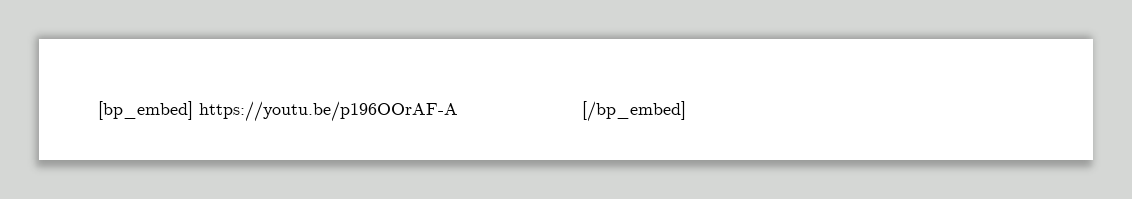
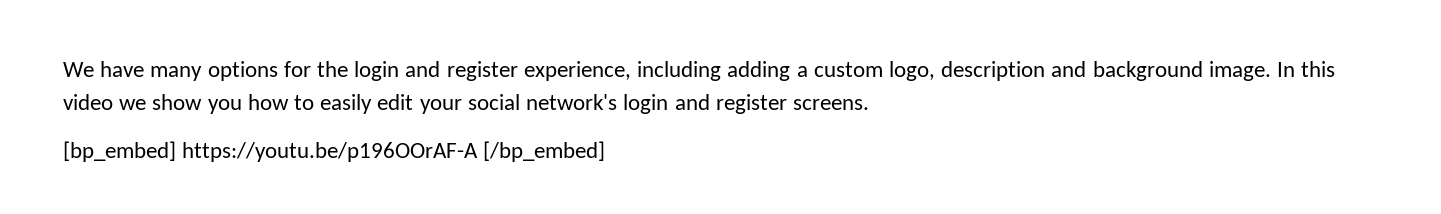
+ We have many options for the login and register experience, including adding a custom logo, description and background image. In this video we show you how to easily edit your social network's login and register screens.

